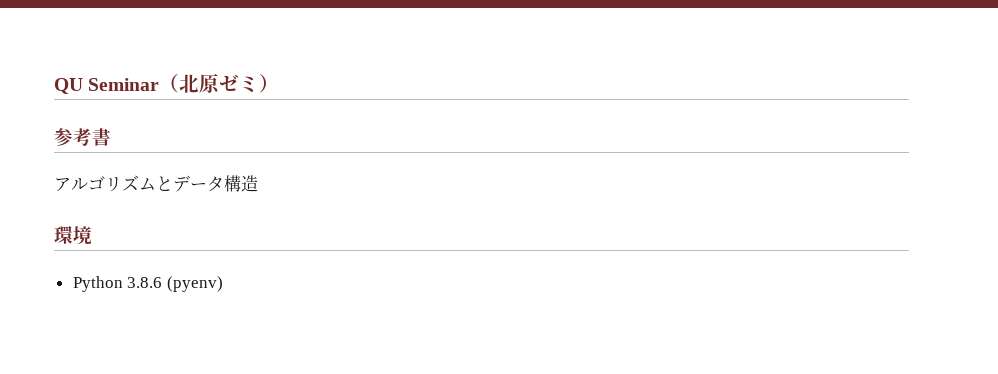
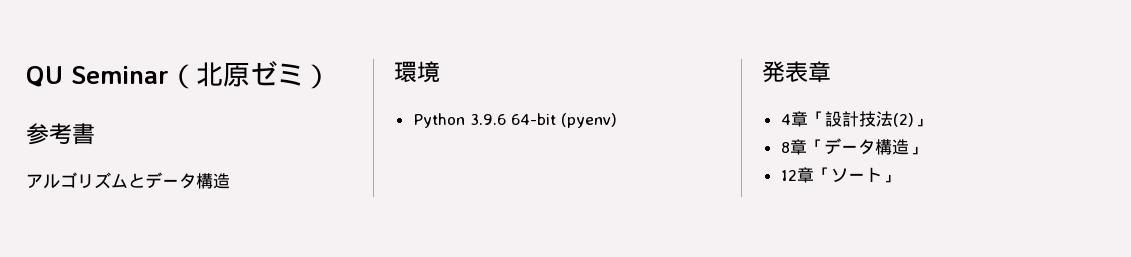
- Python 3.8.6 (pyenv)
+ Python 3.9.6 64-bit (pyenv)
+ 発表章
+ 4章「設計技法(2)」
+ 8章「データ構造」
+ 12章「ソート」

